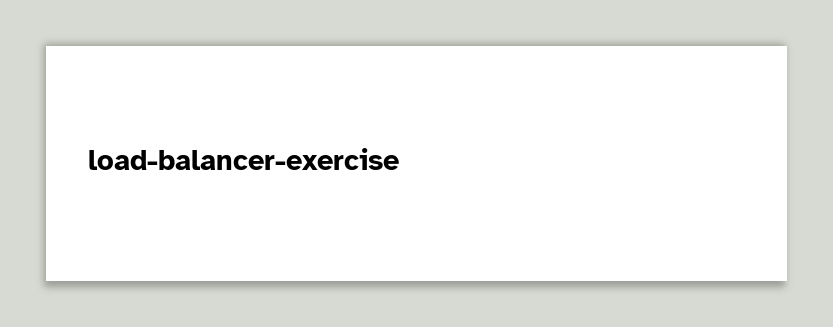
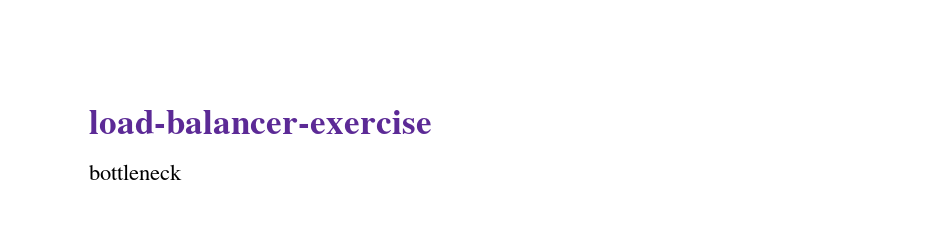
+ bottleneck

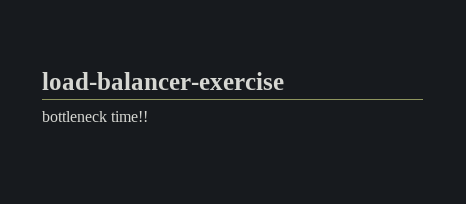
- bottleneck
+ bottleneck time!!

